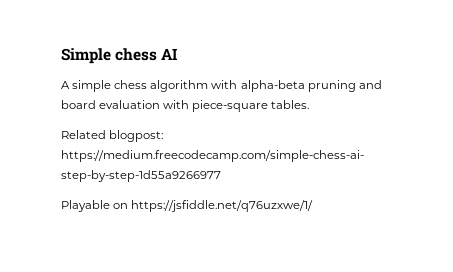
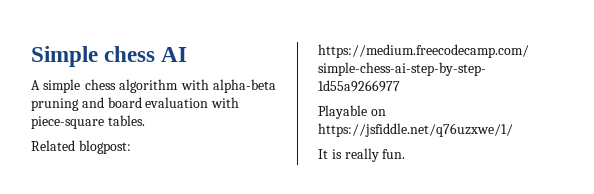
+ It is really fun.

